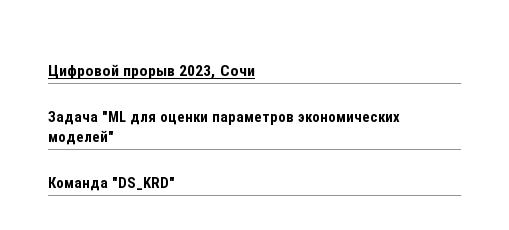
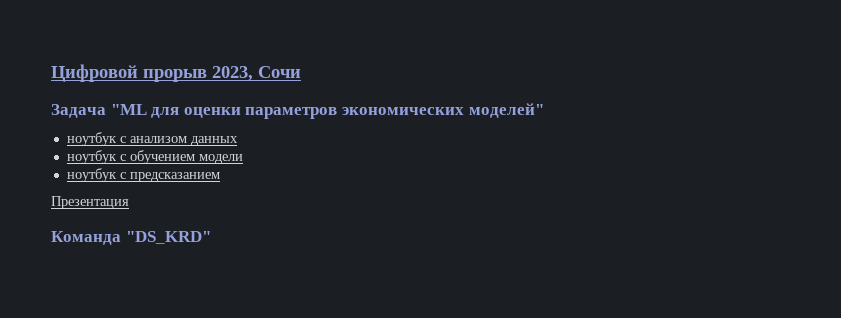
+ ноутбук с анализом данных
+ ноутбук с обучением модели
+ ноутбук с предсказанием
+ Презентация

